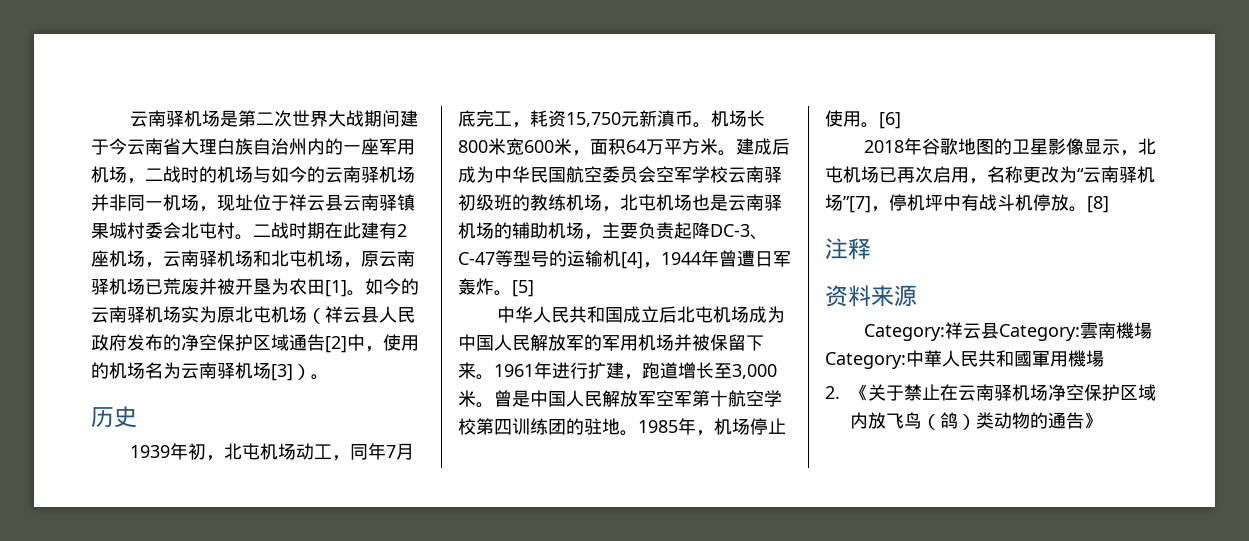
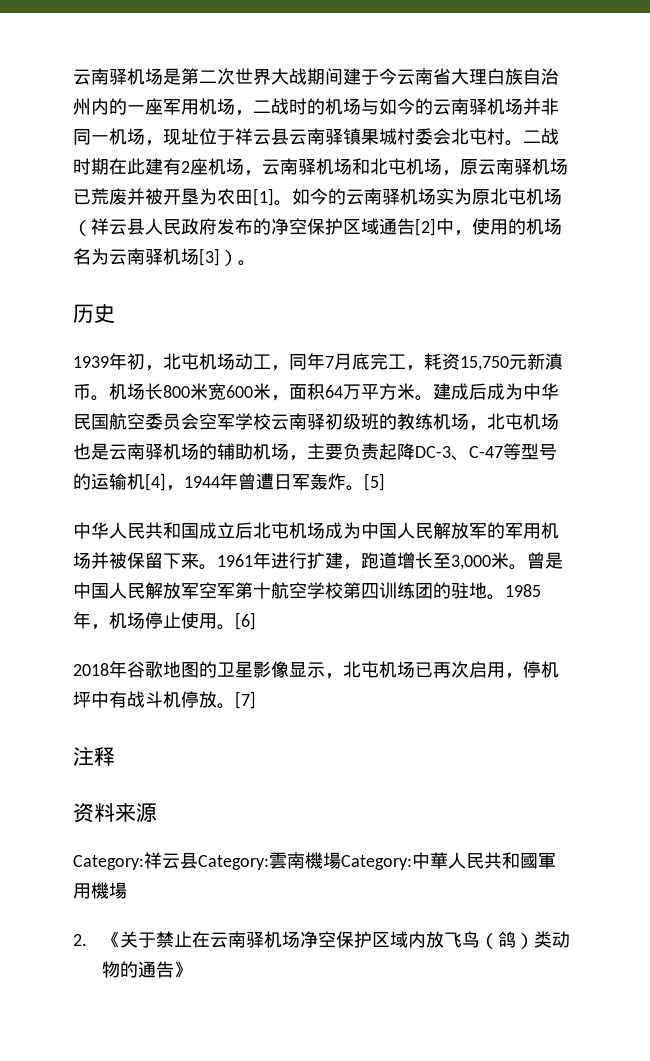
- 2018年谷歌地图的卫星影像显示，北屯机场已再次启用，名称更改为“云南驿机场”[7]，停机坪中有战斗机停放。
+ 2018年谷歌地图的卫星影像显示，北屯机场已再次启用，停机坪中有战斗机停放。
- [8]
+ [7]

